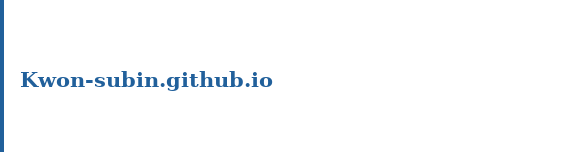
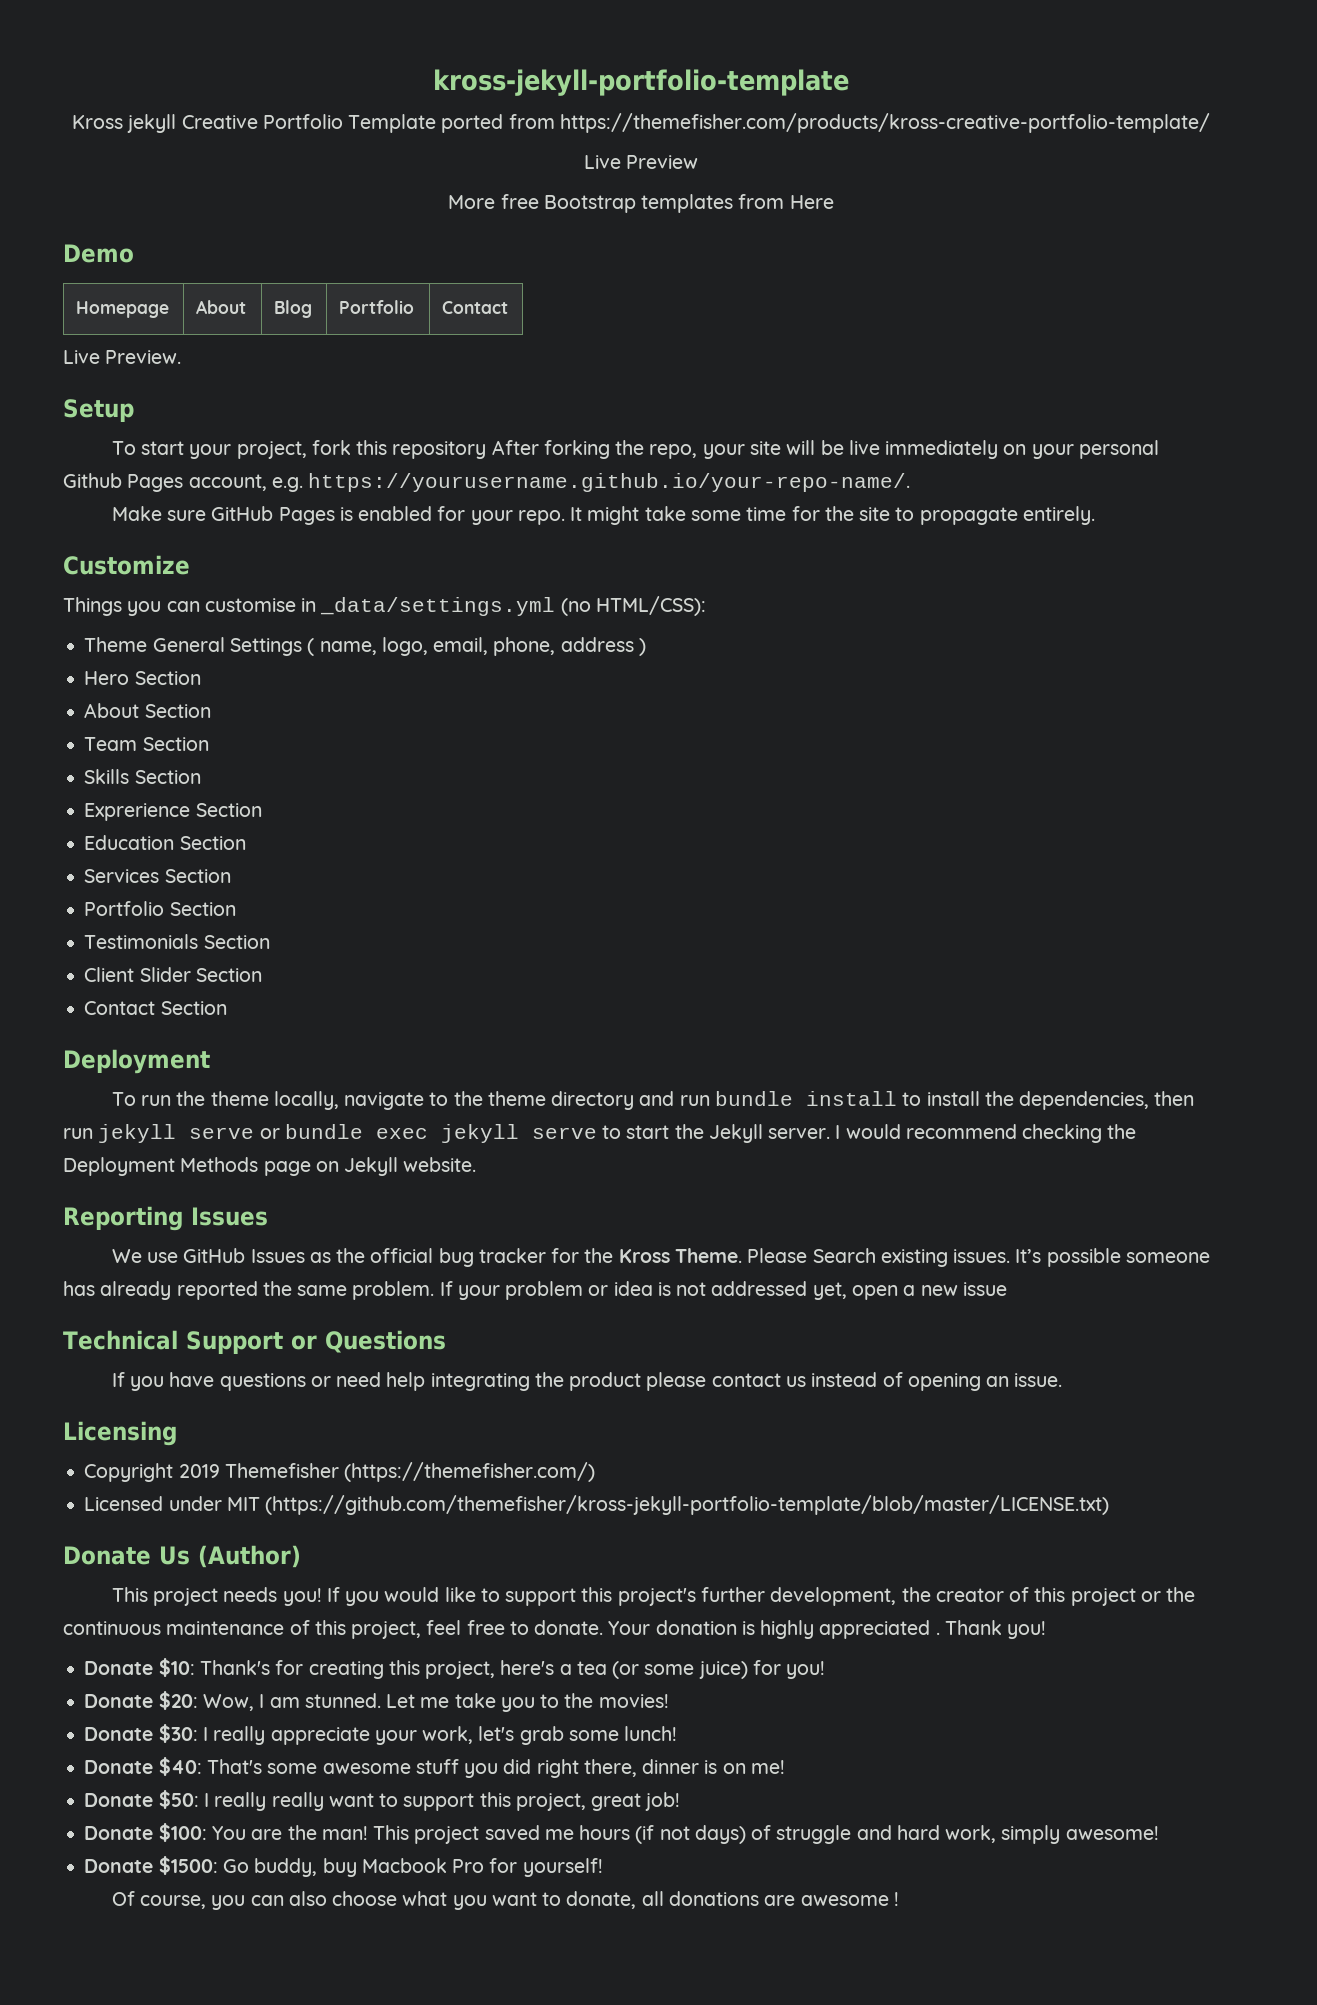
- Kwon-subin.github.io
+ kross-jekyll-portfolio-template
+ Kross jekyll Creative Portfolio Template ported from https://themefisher.com/products/kross-creative-portfolio-template/
+ Live Preview
+ More free Bootstrap templates from Here
+ Demo
+ Homepage | About | Blog | Portfolio | Contact
+ Live Preview.
+ Setup
+ To start your project, fork this repository After forking the repo, your site will be live immediately on your personal Github Pages account, e.g. https://yourusername.github.io/your-repo-name/.
+ Make sure GitHub Pages is enabled for your repo. It might take some time for the site to propagate entirely.
+ Customize
+ Things you can customise in _data/settings.yml (no HTML/CSS):
+ Theme General Settings ( name, logo, email, phone, address )
+ Hero Section
+ About Section
+ Team Section
+ Skills Section
+ Exprerience Section
+ Education Section
+ Services Section
+ Portfolio Section
+ Testimonials Section
+ Client Slider Section
+ Contact Section
+ Deployment
+ To run the theme locally, navigate to the theme directory and run bundle install to install the dependencies, then run jekyll serve or bundle exec jekyll serve to start the Jekyll server. I would recommend checking the Deployment Methods page on Jekyll website.
+ Reporting Issues
+ We use GitHub Issues as the official bug tracker for the Kross Theme. Please Search existing issues. It’s possible someone has already reported the same problem. If your problem or idea is not addressed yet, open a new issue
+ Technical Support or Questions
+ If you have questions or need help integrating the product please contact us instead of opening an issue.
+ Licensing
+ Copyright 2019 Themefisher (https://themefisher.com/)
+ Licensed under MIT (https://github.com/themefisher/kross-jekyll-portfolio-template/blob/master/LICENSE.txt)
+ Donate Us (Author)
+ This project needs you! If you would like to support this project's further development, the creator of this project or the continuous maintenance of this project, feel free to donate. Your donation is highly appreciated . Thank you!
+ Donate $10: Thank's for creating this project, here's a tea (or some juice) for you!
+ Donate $20: Wow, I am stunned. Let me take you to the movies!
+ Donate $30: I really appreciate your work, let's grab some lunch!
+ Donate $40: That's some awesome stuff you did right there, dinner is on me!
+ Donate $50: I really really want to support this project, great job!
+ Donate $100: You are the man! This project saved me hours (if not days) of struggle and hard work, simply awesome!
+ Donate $1500: Go buddy, buy Macbook Pro for yourself!
+ Of course, you can also choose what you want to donate, all donations are awesome !

